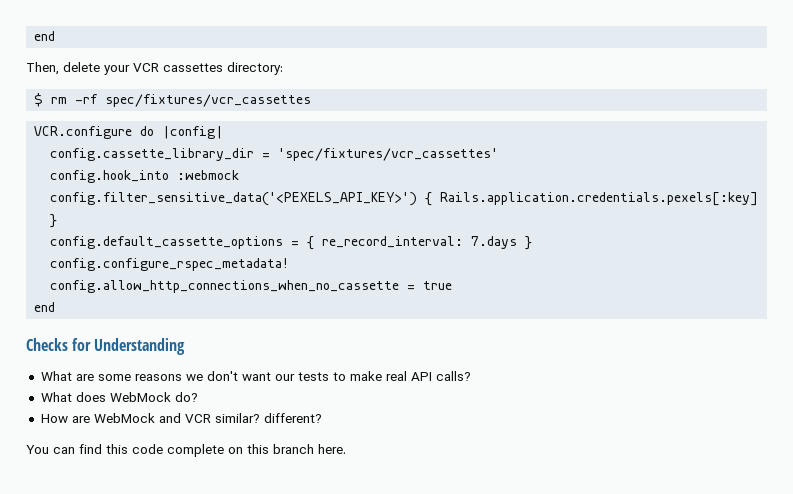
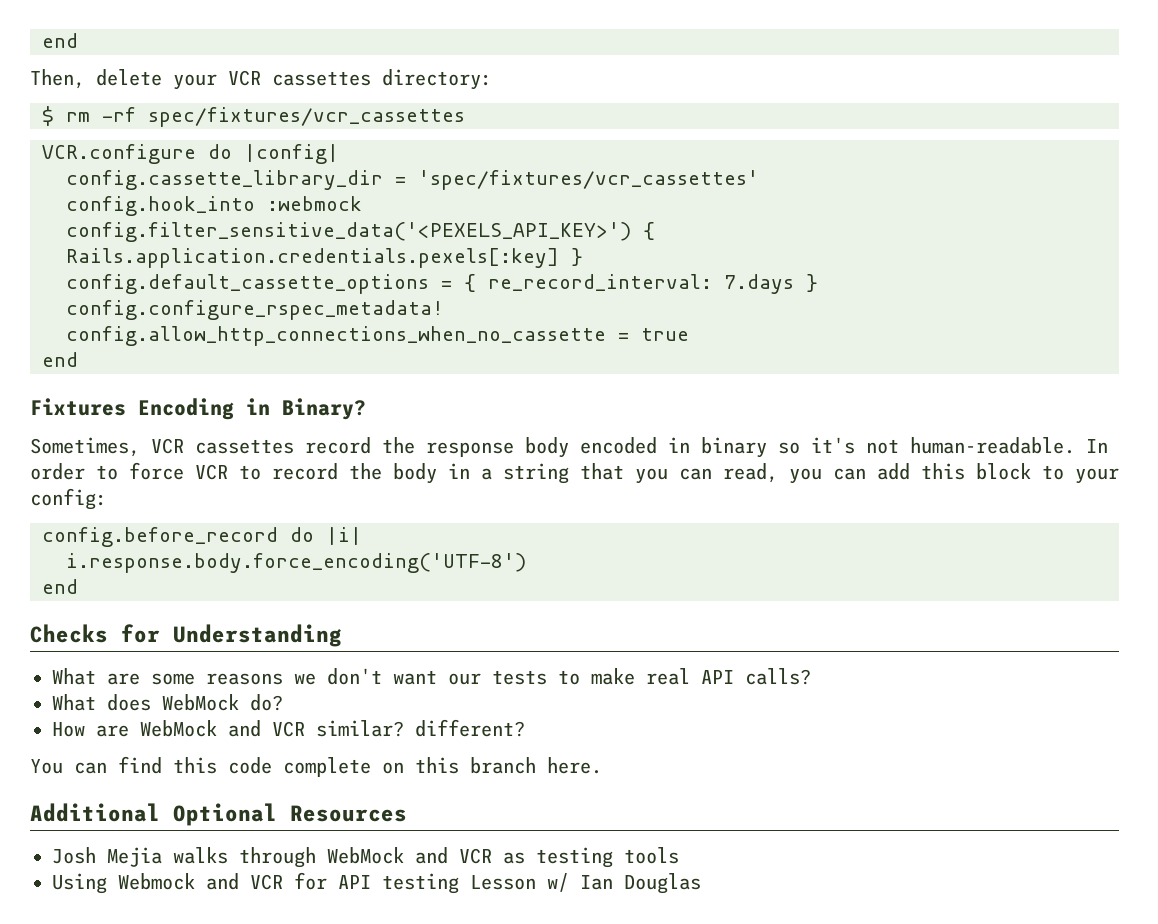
+ Fixtures Encoding in Binary?
+ Sometimes, VCR cassettes record the response body encoded in binary so it's not human-readable. In order to force VCR to record the body in a string that you can read, you can add this block to your config:
+ config.before_record do |i|
+ i.response.body.force_encoding('UTF-8')
+ end
+ Additional Optional Resources
+ Josh Mejia walks through WebMock and VCR as testing tools
+ Using Webmock and VCR for API testing Lesson w/ Ian Douglas

